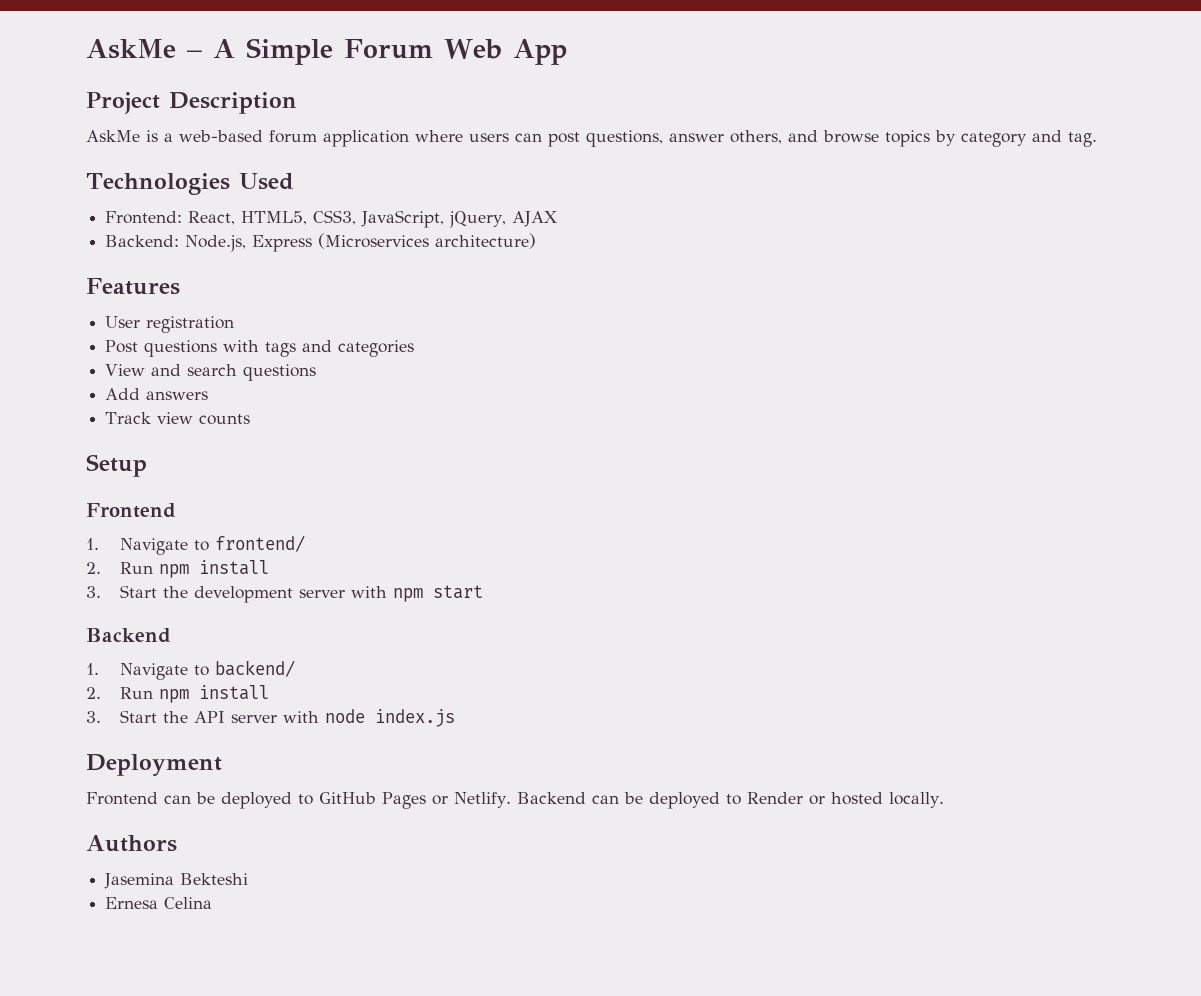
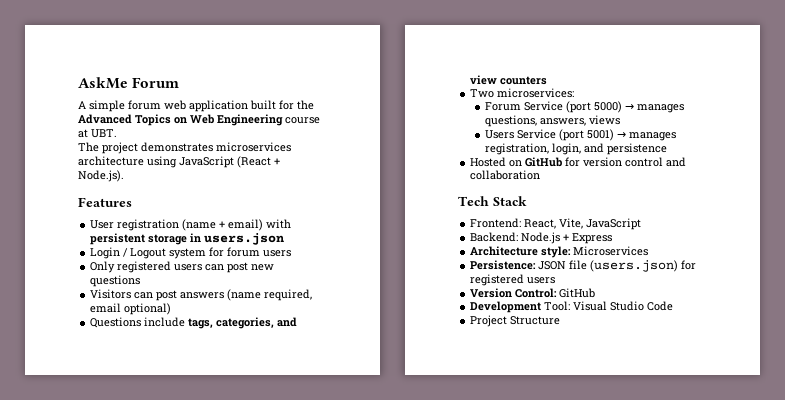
- AskMe – A Simple Forum Web App
- Project Description
- AskMe is a web-based forum application where users can post questions, answer others, and browse topics by category and tag.
- Technologies Used
- Frontend: React, HTML5, CSS3, JavaScript, jQuery, AJAX
- Backend: Node.js, Express (Microservices architecture)
+ AskMe Forum
+ A simple forum web application built for the Advanced Topics on Web Engineering course at UBT.
+ The project demonstrates microservices architecture using JavaScript (React + Node.js).
  Features
- User registration
- Post questions with tags and categories
- View and search questions
- Add answers
- Track view counts
- Setup
- Frontend
- 1. Navigate to frontend/
- 2. Run npm install
- 3. Start the development server with npm start
- Backend
- 1. Navigate to backend/
- 2. Run npm install
- 3. Start the API server with node index.js
- Deployment
- Frontend can be deployed to GitHub Pages or Netlify. Backend can be deployed to Render or hosted locally.
- Authors
- Jasemina Bekteshi
- Ernesa Celina
+ User registration (name + email) with persistent storage in users.json
+ Login / Logout system for forum users
+ Only registered users can post new questions
+ Visitors can post answers (name required, email optional)
+ Questions include tags, categories, and view counters
+ Two microservices:
+ Forum Service (port 5000) → manages questions, answers, views
+ Users Service (port 5001) → manages registration, login, and persistence
+ Hosted on GitHub for version control and collaboration
+ Tech Stack
+ Frontend: React, Vite, JavaScript
+ Backend: Node.js + Express
+ Architecture style: Microservices
+ Persistence: JSON file (users.json) for registered users
+ Version Control: GitHub
+ Development Tool: Visual Studio Code
+ Project Structure

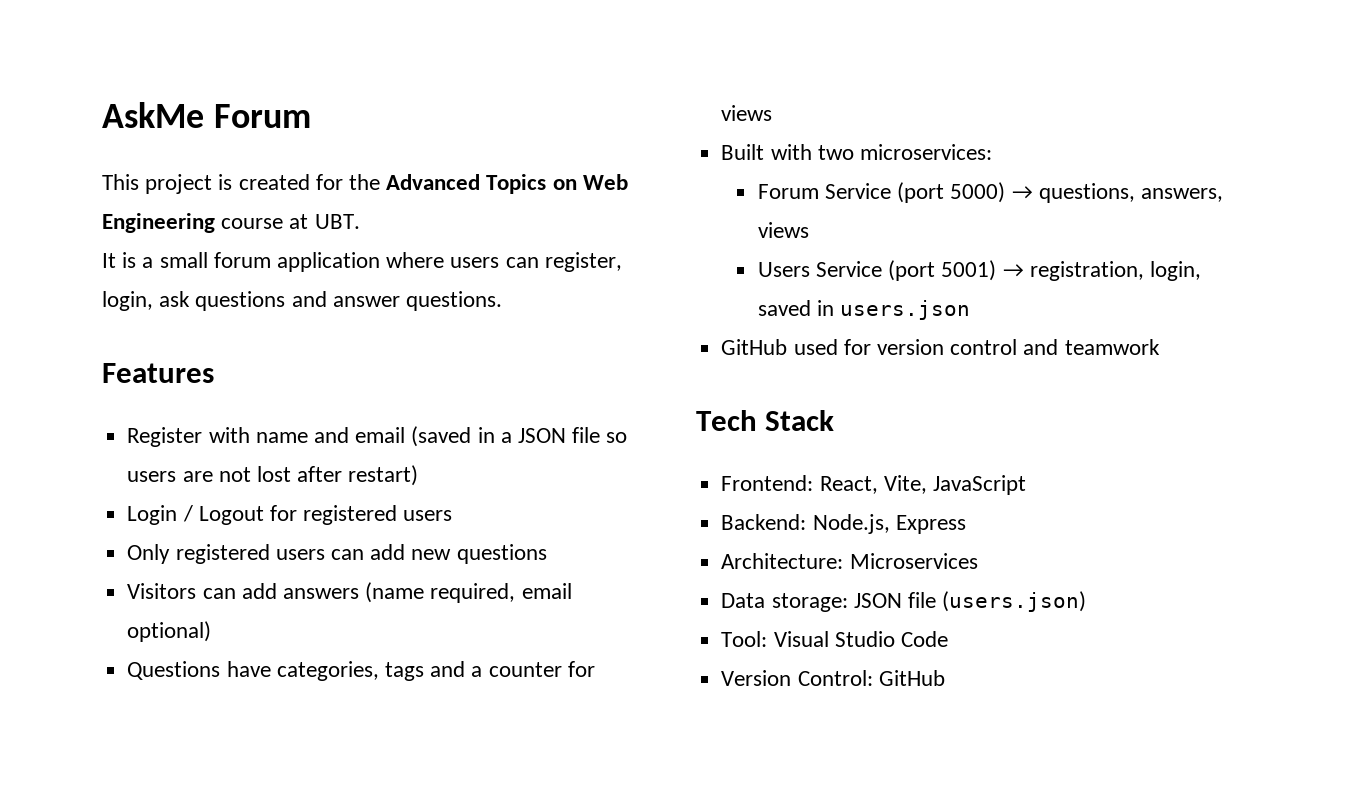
- A simple forum web application built for the Advanced Topics on Web Engineering course at UBT.
+ This project is created for the Advanced Topics on Web Engineering course at UBT.
- The project demonstrates microservices architecture using JavaScript (React + Node.js).
+ It is a small forum application where users can register, login, ask questions and answer questions.
  Features
- User registration (name + email) with persistent storage in users.json
+ Register with name and email (saved in a JSON file so users are not lost after restart)
- Login / Logout system for forum users
+ Login / Logout for registered users
- Only registered users can post new questions
+ Only registered users can add new questions
- Visitors can post answers (name required, email optional)
+ Visitors can add answers (name required, email optional)
- Questions include tags, categories, and view counters
- Two microservices:
+ Questions have categories, tags and a counter for views
+ Built with two microservices:
- Forum Service (port 5000) → manages questions, answers, views
+ Forum Service (port 5000) → questions, answers, views
- Users Service (port 5001) → manages registration, login, and persistence
- Hosted on GitHub for version control and collaboration
+ Users Service (port 5001) → registration, login, saved in users.json
+ GitHub used for version control and teamwork
- Backend: Node.js + Express
+ Backend: Node.js, Express
- Architecture style: Microservices
+ Architecture: Microservices
- Persistence: JSON file (users.json) for registered users
- Version Control: GitHub
- Development Tool: Visual Studio Code
+ Data storage: JSON file (users.json)
+ Tool: Visual Studio Code
- Project Structure
+ Version Control: GitHub

